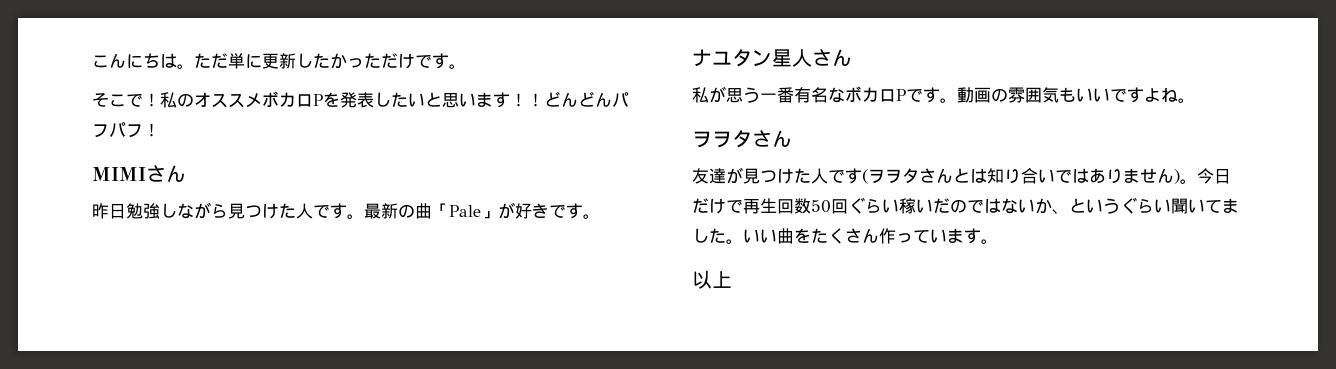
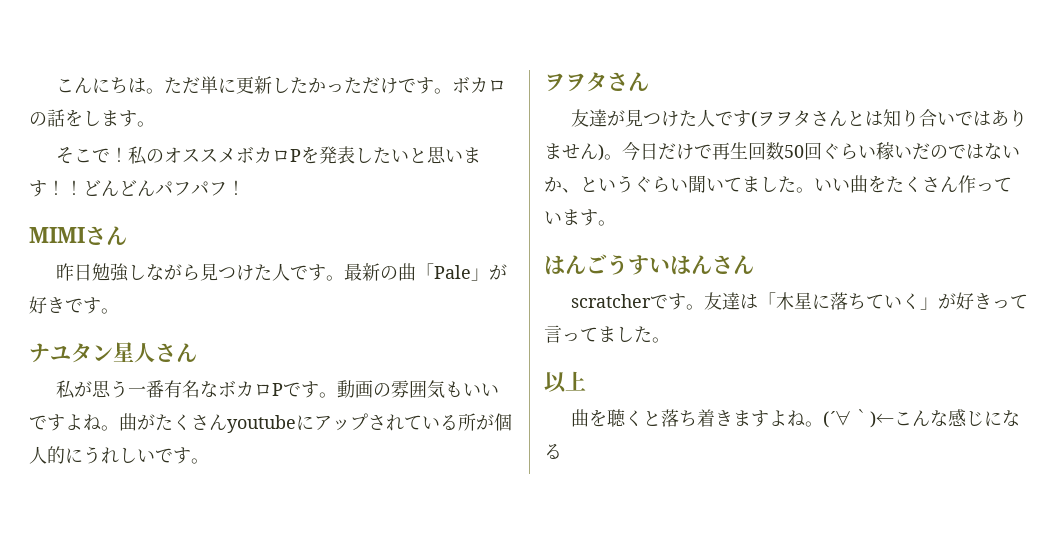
+ ボカロの話をします。
+ 曲がたくさんyoutubeにアップされている所が個人的にうれしいです。
+ はんごうすいはんさん
+ scratcherです。友達は「木星に落ちていく」が好きって言ってました。
  以上
+ 曲を聴くと落ち着きますよね。(´∀｀)←こんな感じになる

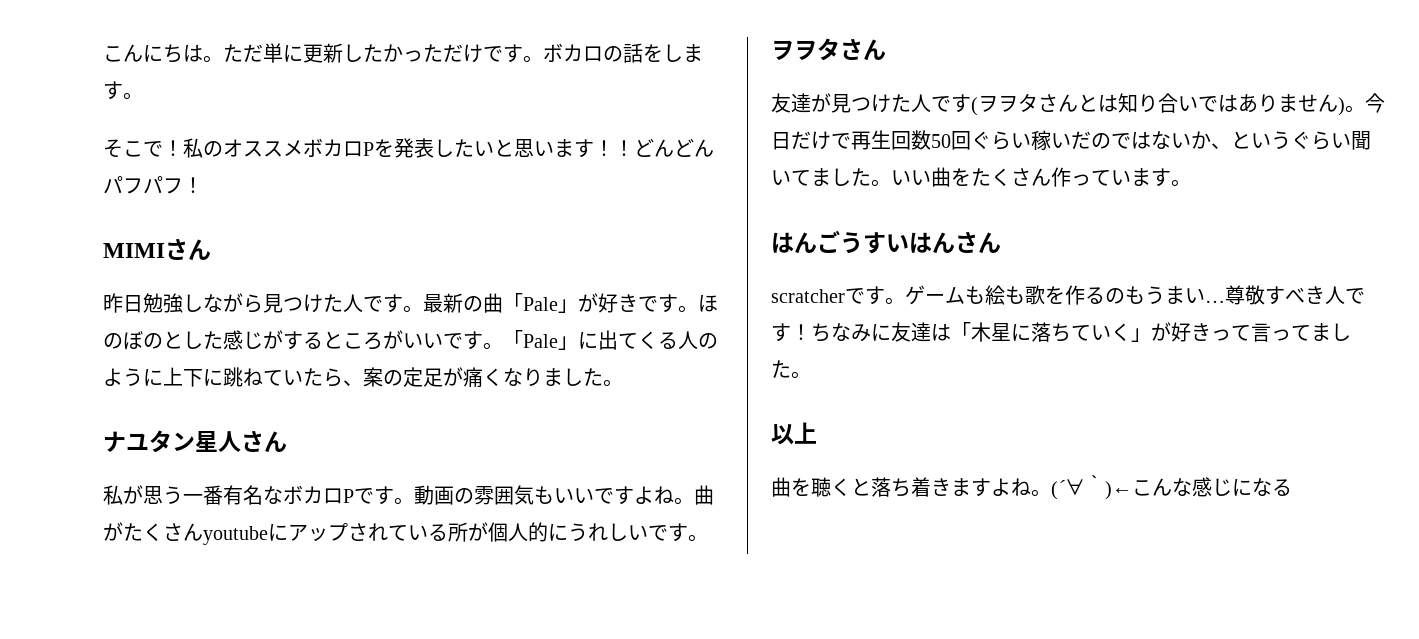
+ ほのぼのとした感じがするところがいいです。「Pale」に出てくる人のように上下に跳ねていたら、案の定足が痛くなりました。
- 友達は「木星に落ちていく」が好きって言ってました。
+ ゲームも絵も歌を作るのもうまい…尊敬すべき人です！ちなみに友達は「木星に落ちていく」が好きって言ってました。

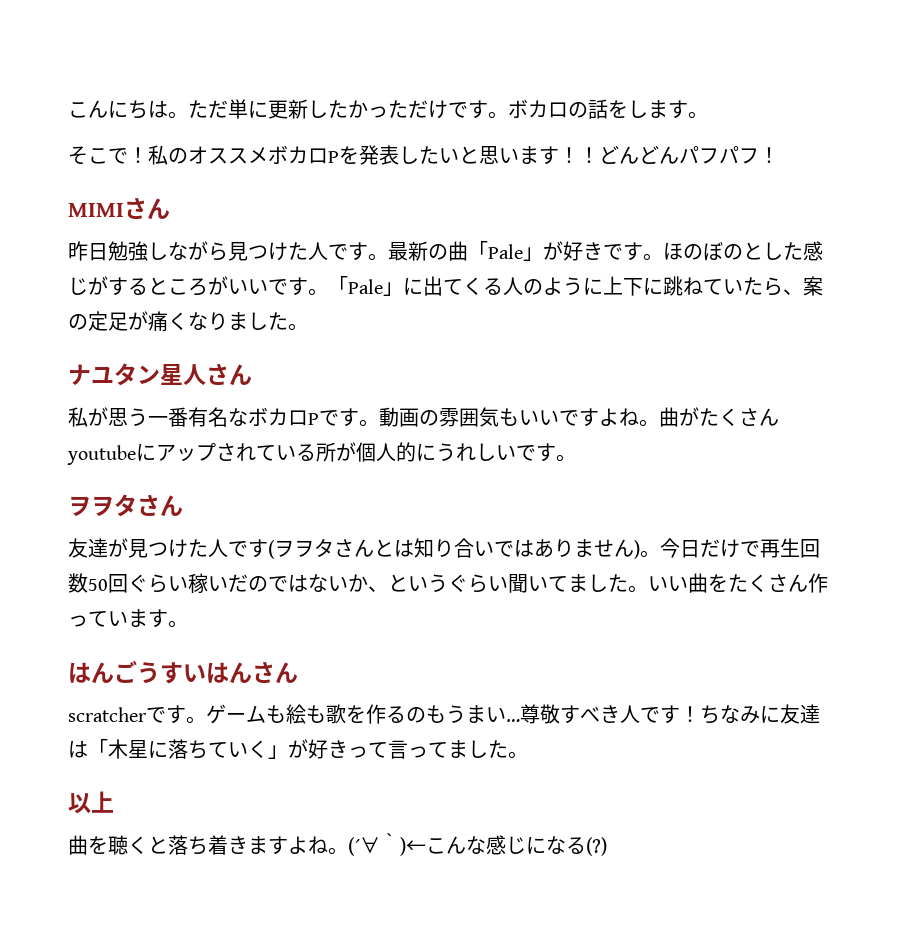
- (´∀｀)←こんな感じになる
+ (´∀｀)←こんな感じになる(?)

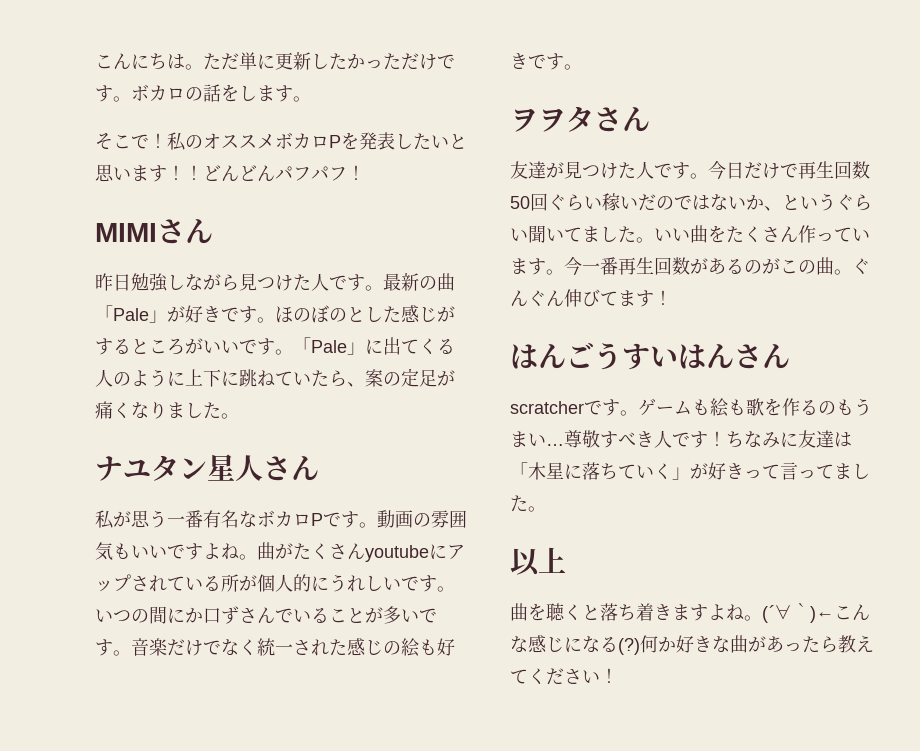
+ いつの間にか口ずさんでいることが多いです。音楽だけでなく統一された感じの絵も好きです。
- 友達が見つけた人です(ヲヲタさんとは知り合いではありません)。
+ 友達が見つけた人です。
+ 今一番再生回数があるのがこの曲。ぐんぐん伸びてます！
+ 何か好きな曲があったら教えてください！

